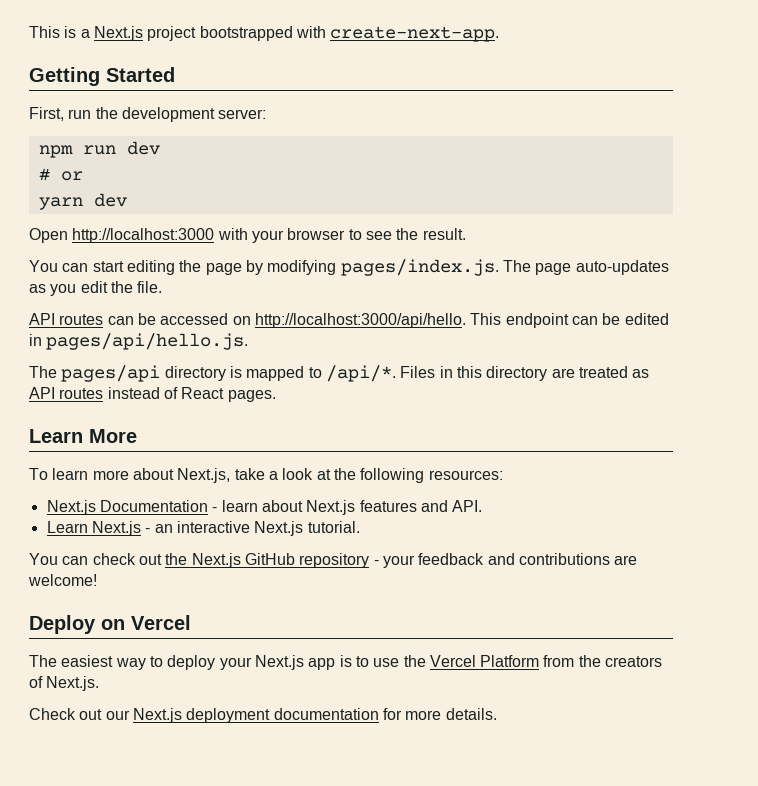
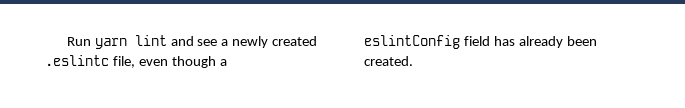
- This is a Next.js project bootstrapped with create-next-app.
- Getting Started
- First, run the development server:
- npm run dev
- # or
- yarn dev
- Open http://localhost:3000 with your browser to see the result.
- You can start editing the page by modifying pages/index.js. The page auto-updates as you edit the file.
- API routes can be accessed on http://localhost:3000/api/hello. This endpoint can be edited in pages/api/hello.js.
- The pages/api directory is mapped to /api/*. Files in this directory are treated as API routes instead of React pages.
- Learn More
- To learn more about Next.js, take a look at the following resources:
- Next.js Documentation - learn about Next.js features and API.
- Learn Next.js - an interactive Next.js tutorial.
- You can check out the Next.js GitHub repository - your feedback and contributions are welcome!
- Deploy on Vercel
- The easiest way to deploy your Next.js app is to use the Vercel Platform from the creators of Next.js.
- Check out our Next.js deployment documentation for more details.
+ Run yarn lint and see a newly created .eslintc file, even though a eslintConfig field has already been created.

